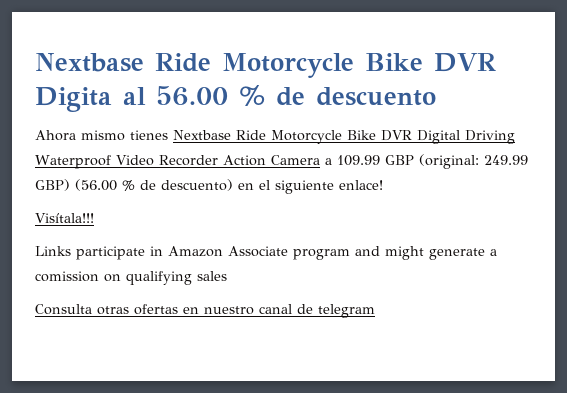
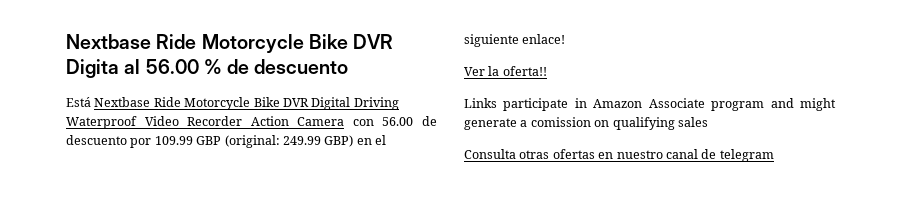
- Ahora mismo tienes Nextbase Ride Motorcycle Bike DVR Digital Driving Waterproof Video Recorder Action Camera a 109.99 GBP (original: 249.99 GBP) (56.00 % de descuento) en el siguiente enlace!
+ Está Nextbase Ride Motorcycle Bike DVR Digital Driving Waterproof Video Recorder Action Camera con 56.00 de descuento por 109.99 GBP (original: 249.99 GBP) en el siguiente enlace!
- Visítala!!!
+ Ver la oferta!!

